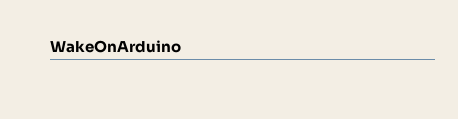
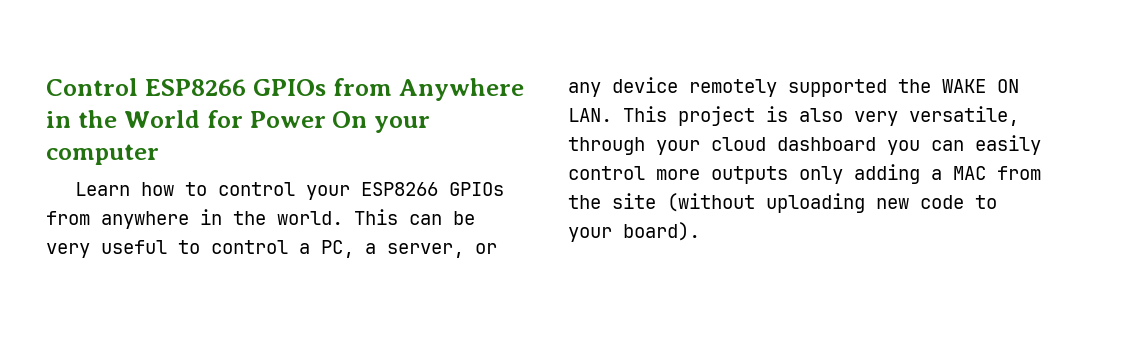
- WakeOnArduino
+ Control ESP8266 GPIOs from Anywhere in the World for Power On your computer
+ Learn how to control your ESP8266 GPIOs from anywhere in the world. This can be very useful to control a PC, a server, or any device remotely supported the WAKE ON LAN. This project is also very versatile, through your cloud dashboard you can easily control more outputs only adding a MAC from the site (without uploading new code to your board).

